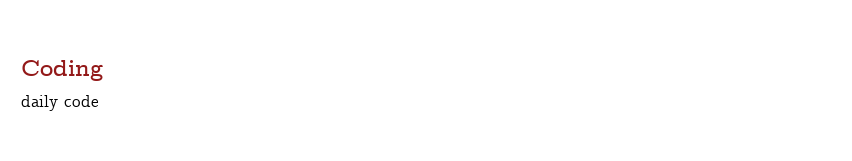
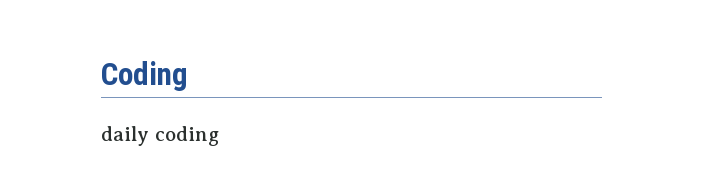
- daily code
+ daily coding

